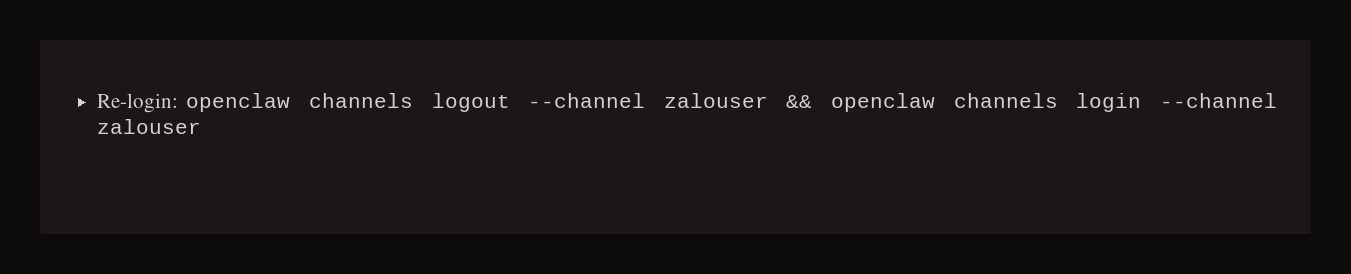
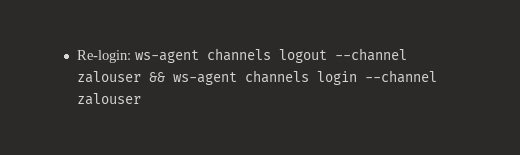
- Re-login: openclaw channels logout --channel zalouser && openclaw channels login --channel zalouser
+ Re-login: ws-agent channels logout --channel zalouser && ws-agent channels login --channel zalouser

